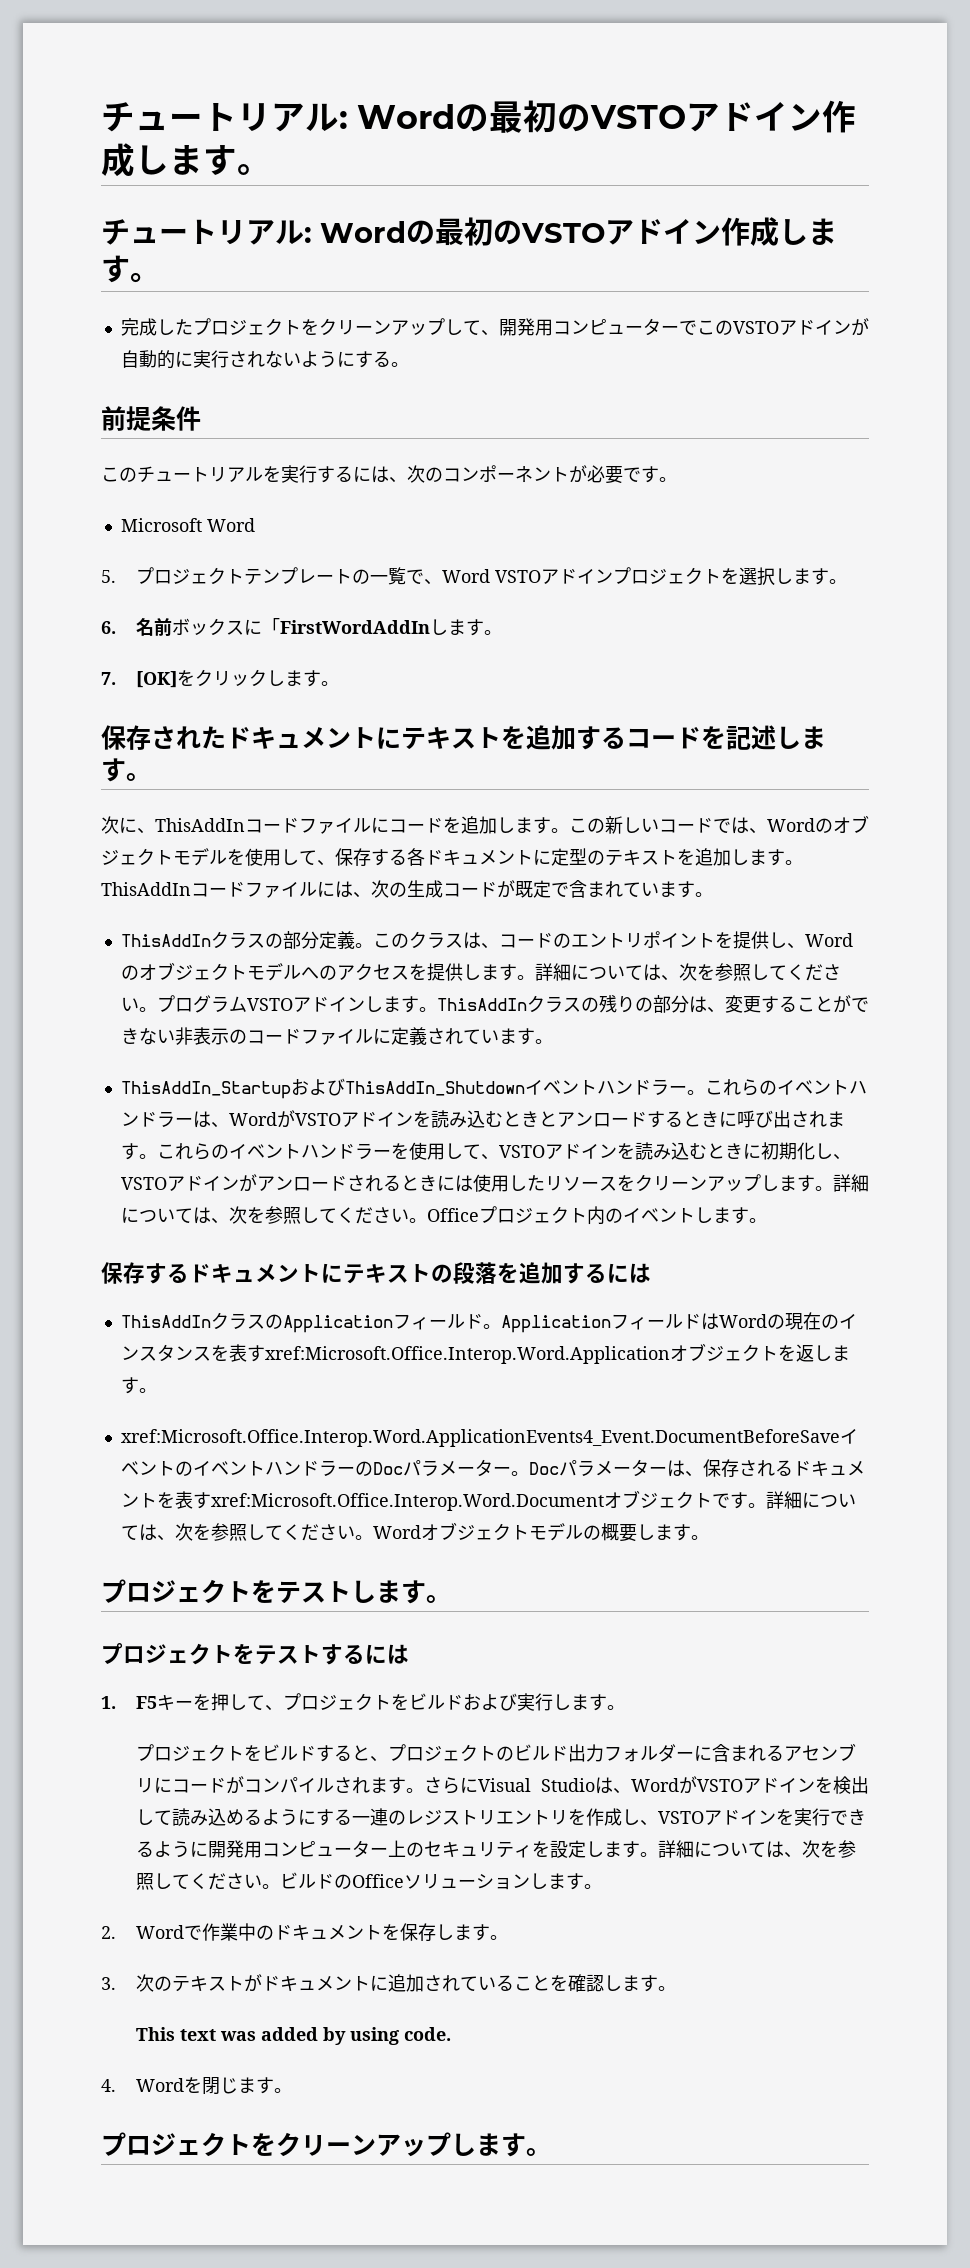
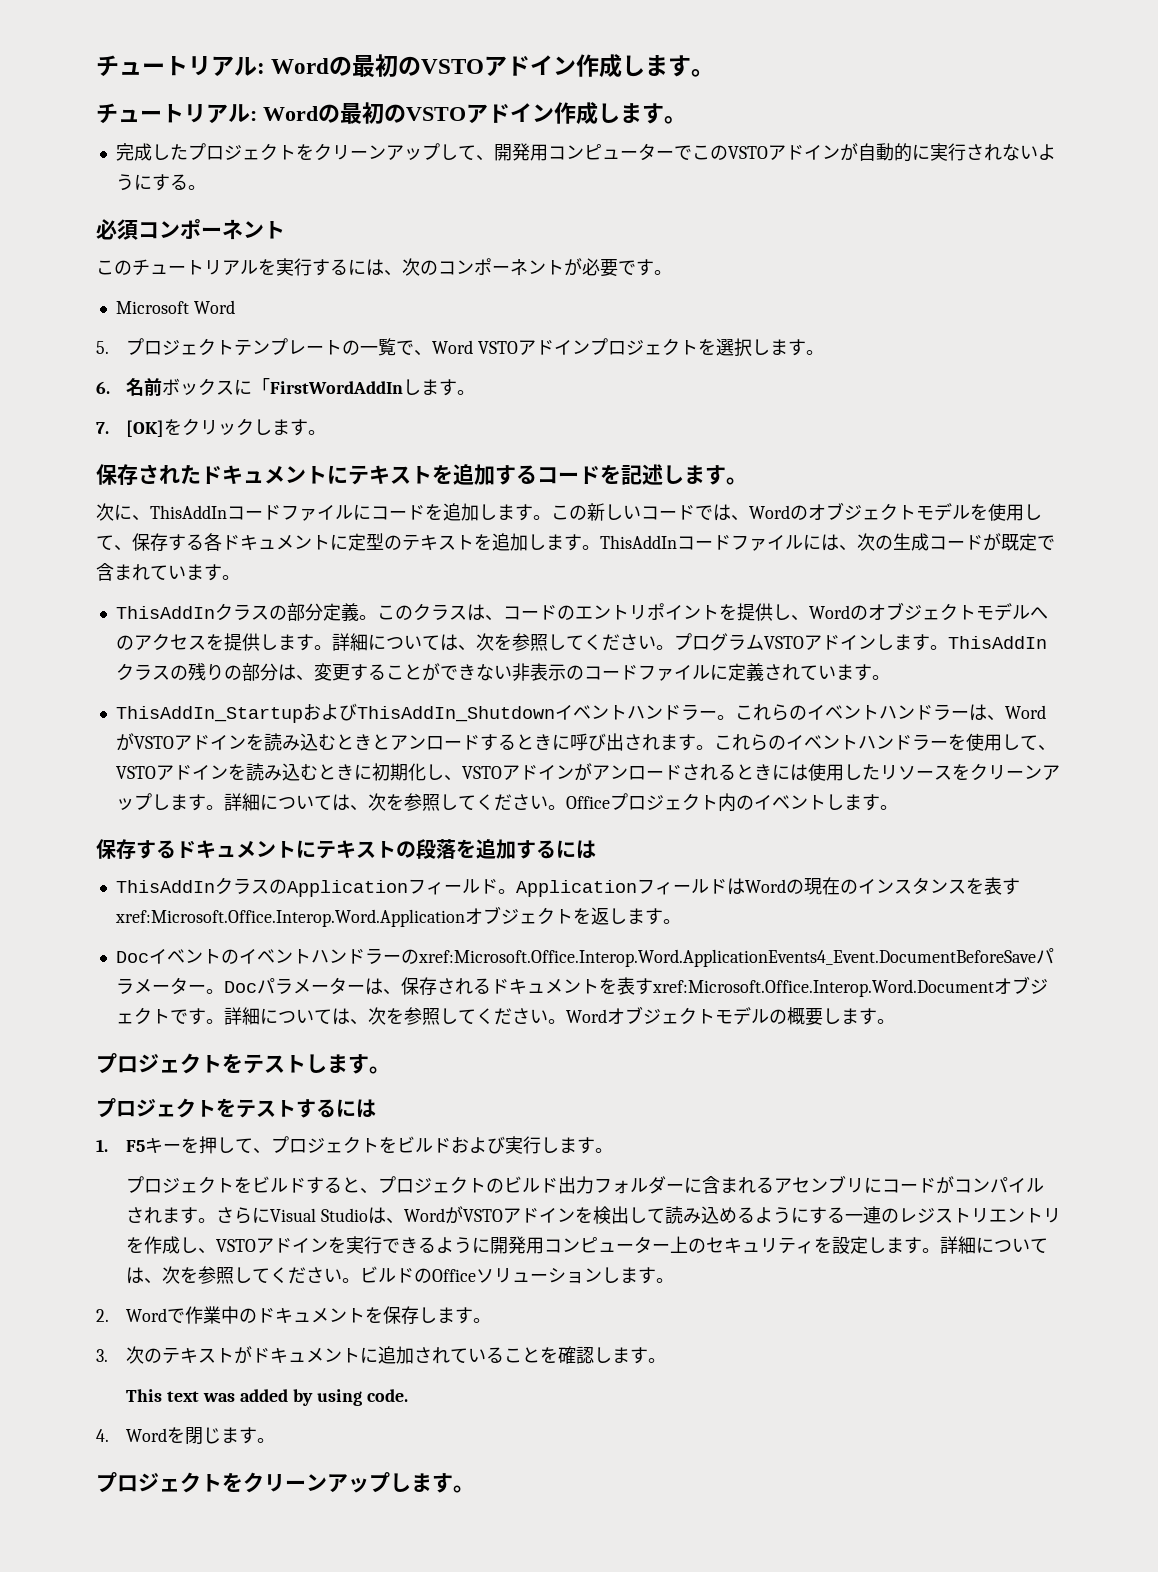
- 前提条件
+ 必須コンポーネント
- xref:Microsoft.Office.Interop.Word.ApplicationEvents4_Event.DocumentBeforeSaveイベントのイベントハンドラーのDocパラメーター。
+ Docイベントのイベントハンドラーのxref:Microsoft.Office.Interop.Word.ApplicationEvents4_Event.DocumentBeforeSaveパラメーター。

